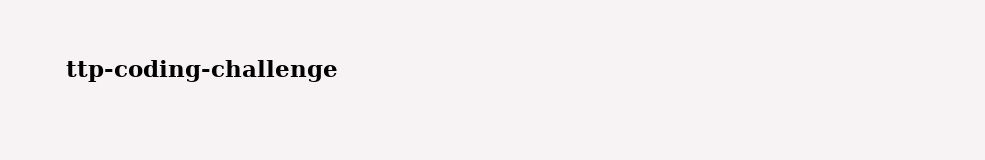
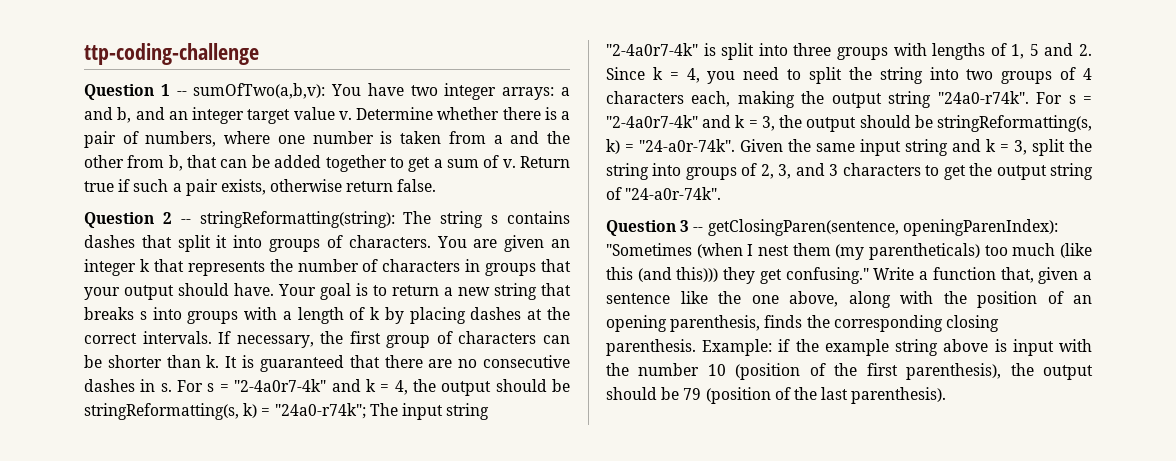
+ Question 1 -- sumOfTwo(a,b,v): You have two integer arrays: a and b, and an integer target value v. Determine whether there is a pair of numbers, where one number is taken from a and the other from b, that can be added together to get a sum of v. Return true if such a pair exists, otherwise return false.
+ Question 2 -- stringReformatting(string): The string s contains dashes that split it into groups of characters. You are given an integer k that represents the number of characters in groups that your output should have. Your goal is to return a new string that breaks s into groups with a length of k by placing dashes at the correct intervals. If necessary, the first group of characters can be shorter than k. It is guaranteed that there are no consecutive dashes in s. For s = "2-4a0r7-4k" and k = 4, the output should be stringReformatting(s, k) = "24a0-r74k"; The input string "2-4a0r7-4k" is split into three groups with lengths of 1, 5 and 2. Since k = 4, you need to split the string into two groups of 4 characters each, making the output string "24a0-r74k". For s = "2-4a0r7-4k" and k = 3, the output should be stringReformatting(s, k) = "24-a0r-74k". Given the same input string and k = 3, split the string into groups of 2, 3, and 3 characters to get the output string of "24-a0r-74k".
+ Question 3 -- getClosingParen(sentence, openingParenIndex): "Sometimes (when I nest them (my parentheticals) too much (like this (and this))) they get confusing." Write a function that, given a sentence like the one above, along with the position of an opening parenthesis, finds the corresponding closing parenthesis. Example: if the example string above is input with the number 10 (position of the first parenthesis), the output should be 79 (position of the last parenthesis).

